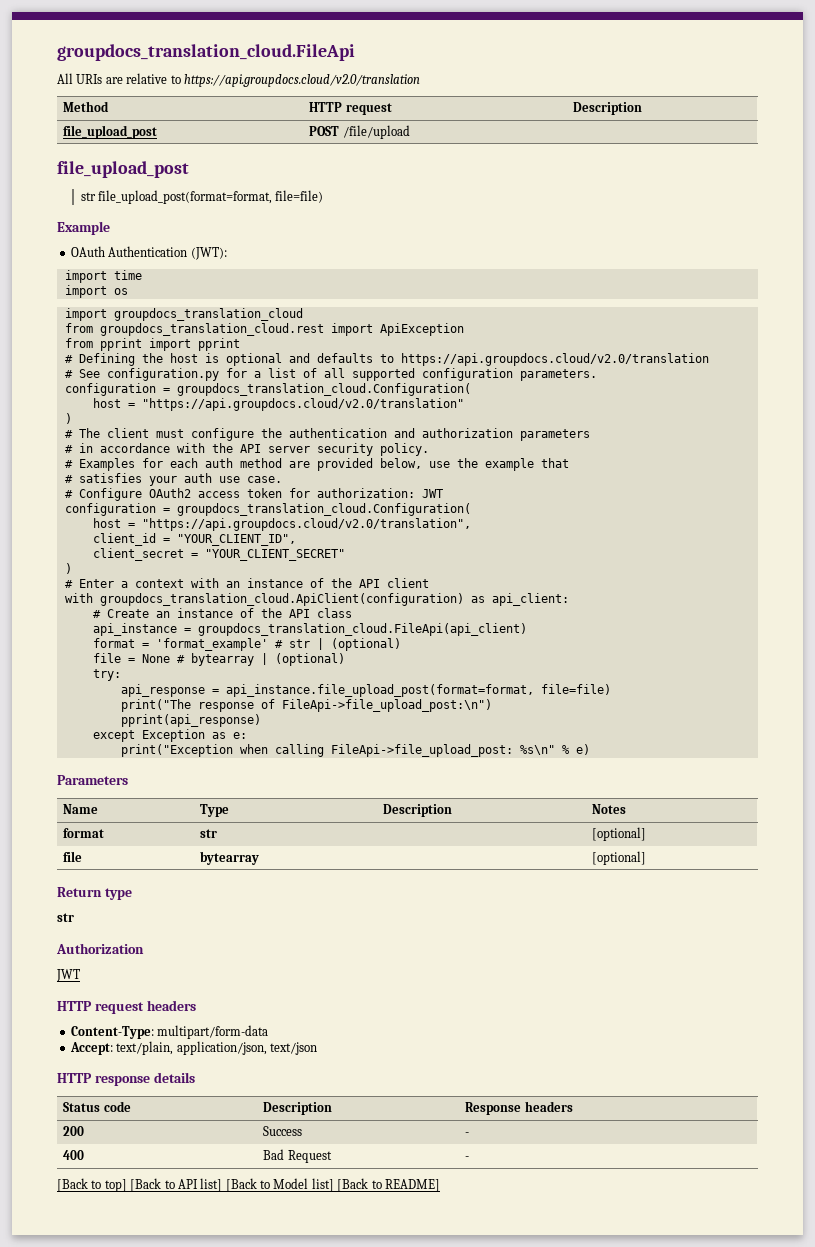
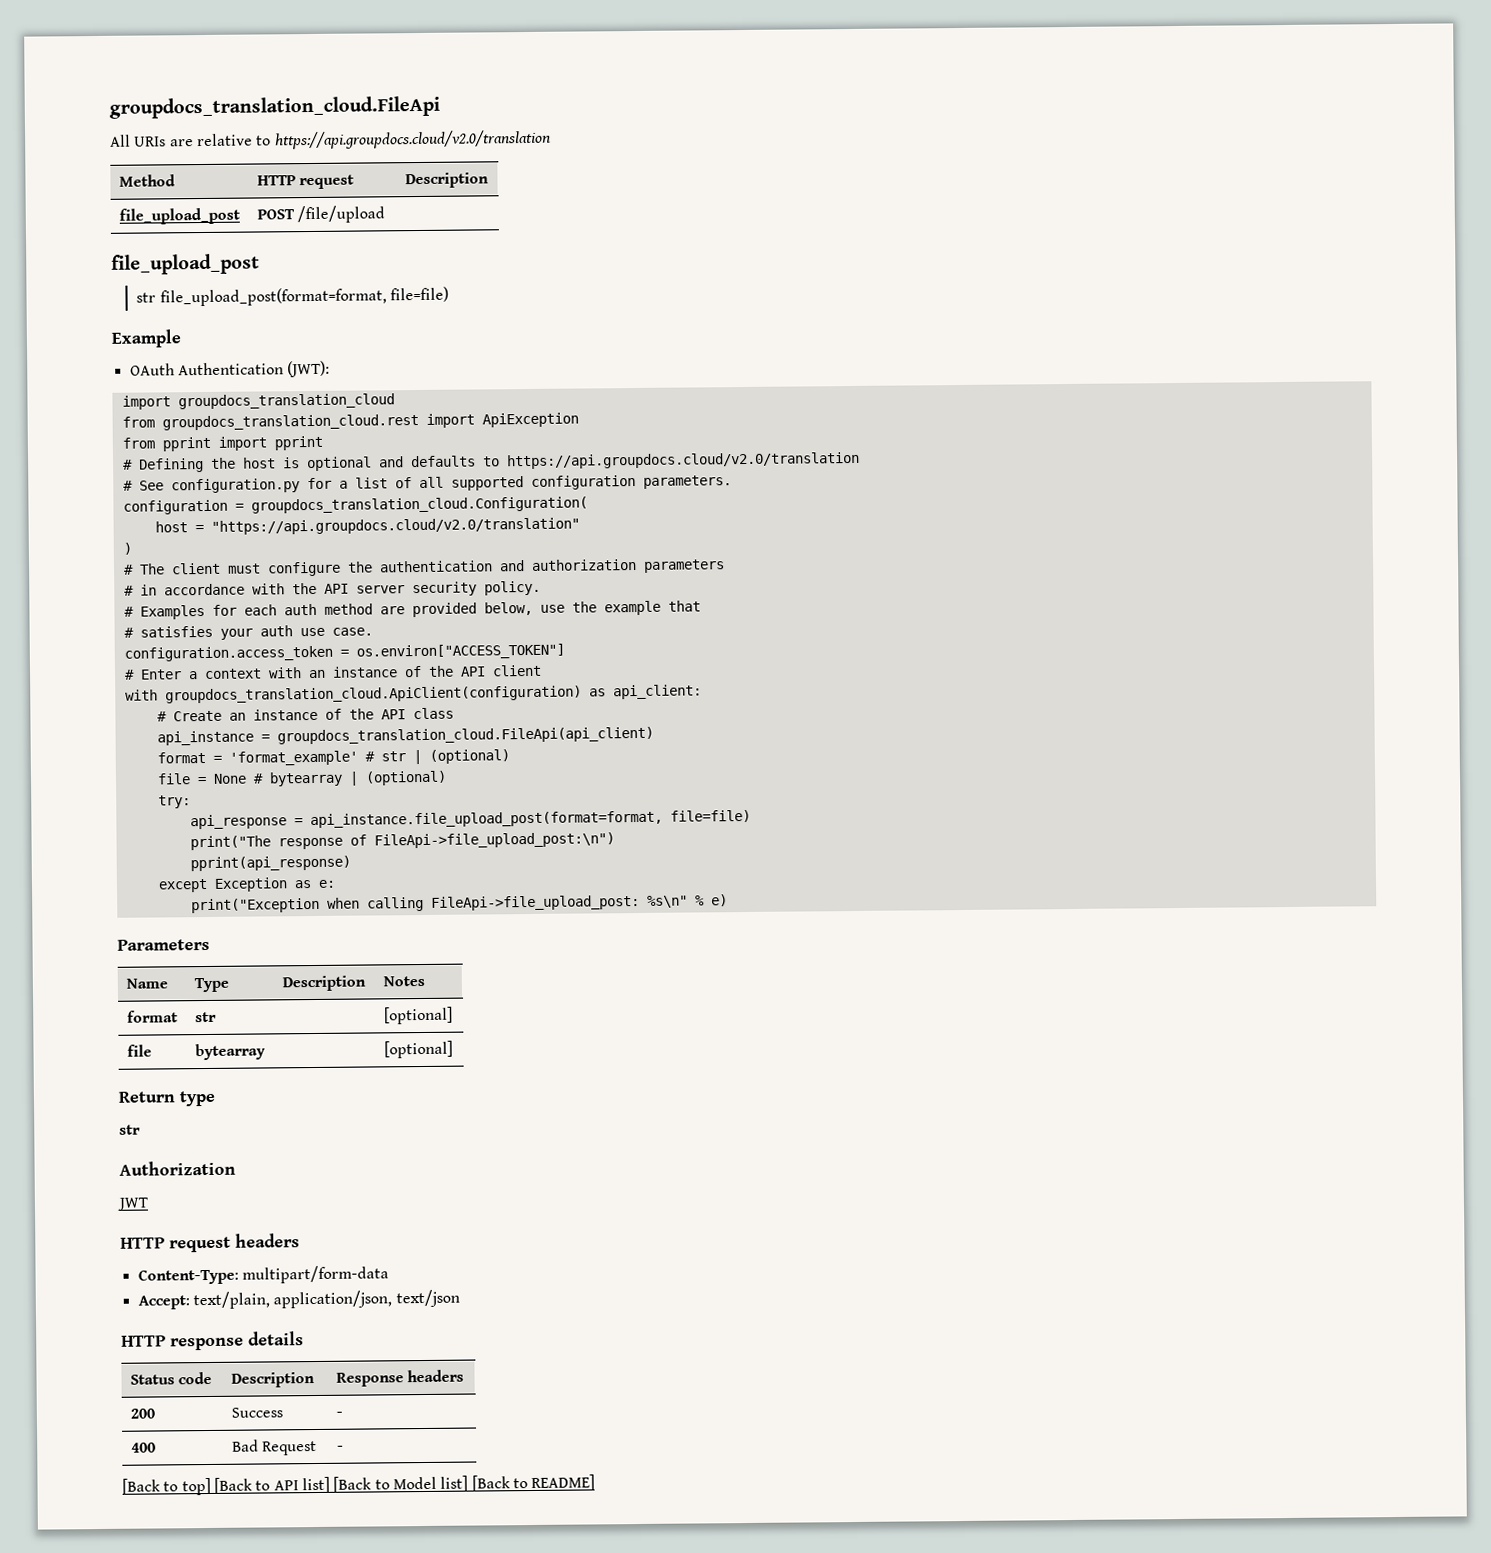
- import time
- import os
- # Configure OAuth2 access token for authorization: JWT
- configuration = groupdocs_translation_cloud.Configuration(
- host = "https://api.groupdocs.cloud/v2.0/translation",
- client_id = "YOUR_CLIENT_ID",
- client_secret = "YOUR_CLIENT_SECRET"
- )
+ configuration.access_token = os.environ["ACCESS_TOKEN"]

